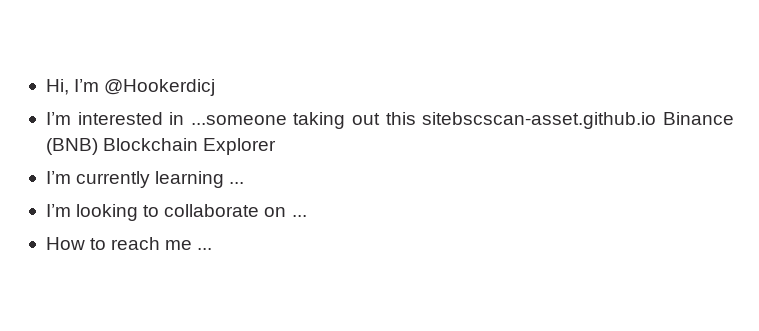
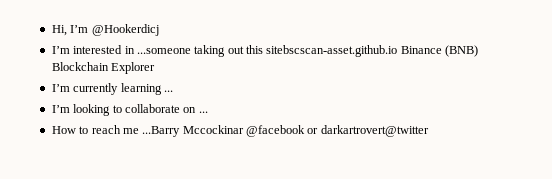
- How to reach me ...
+ How to reach me ...Barry Mccockinar @facebook or darkartrovert@twitter

